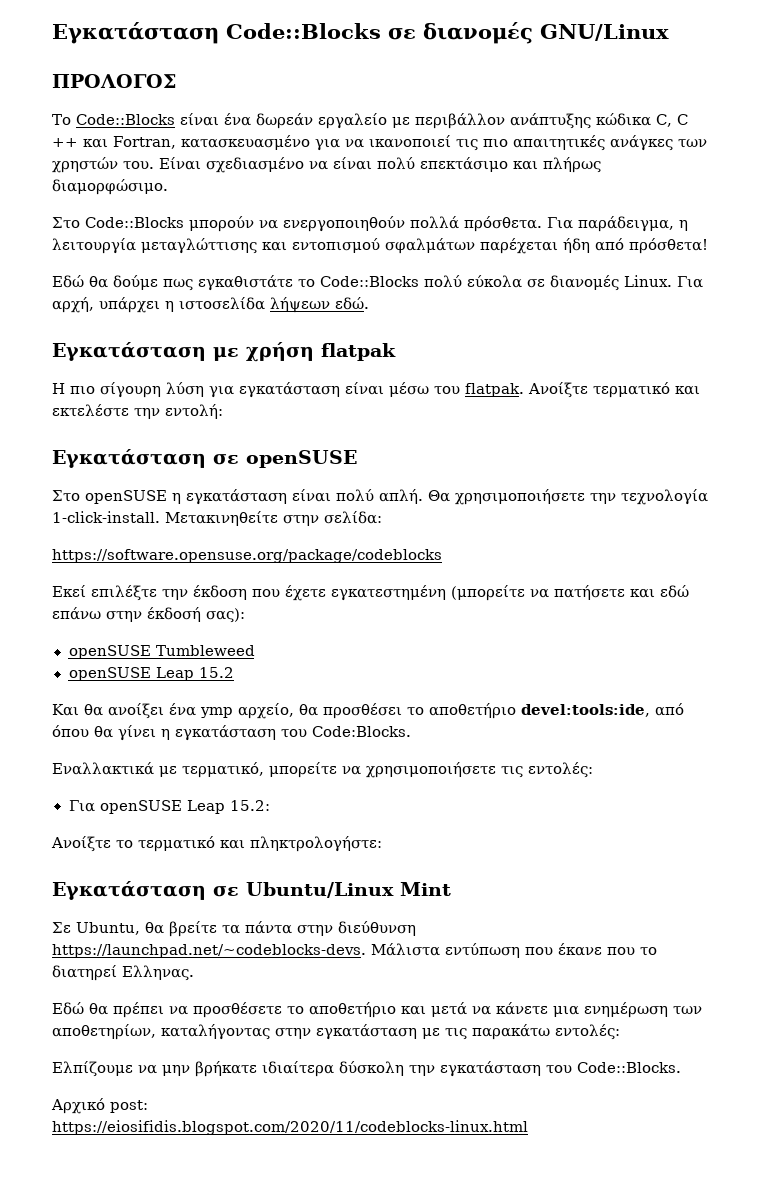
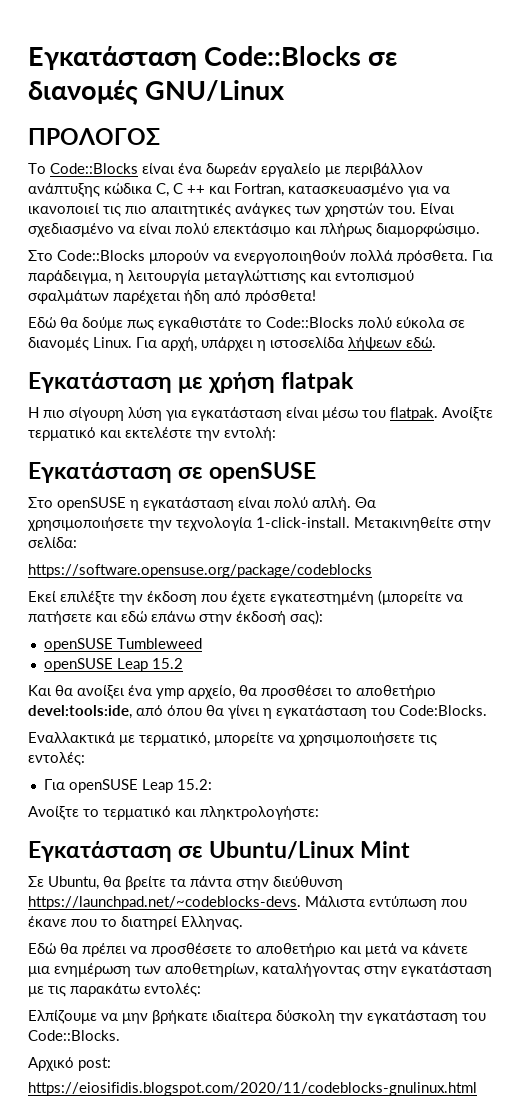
- https://eiosifidis.blogspot.com/2020/11/codeblocks-linux.html
+ https://eiosifidis.blogspot.com/2020/11/codeblocks-gnulinux.html

